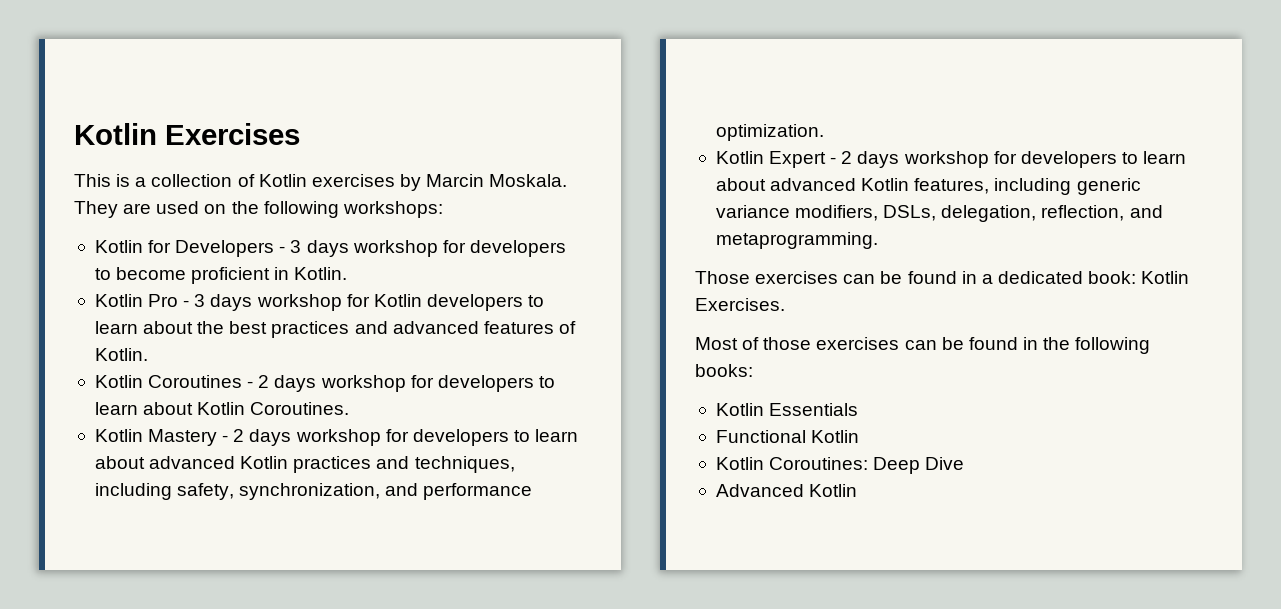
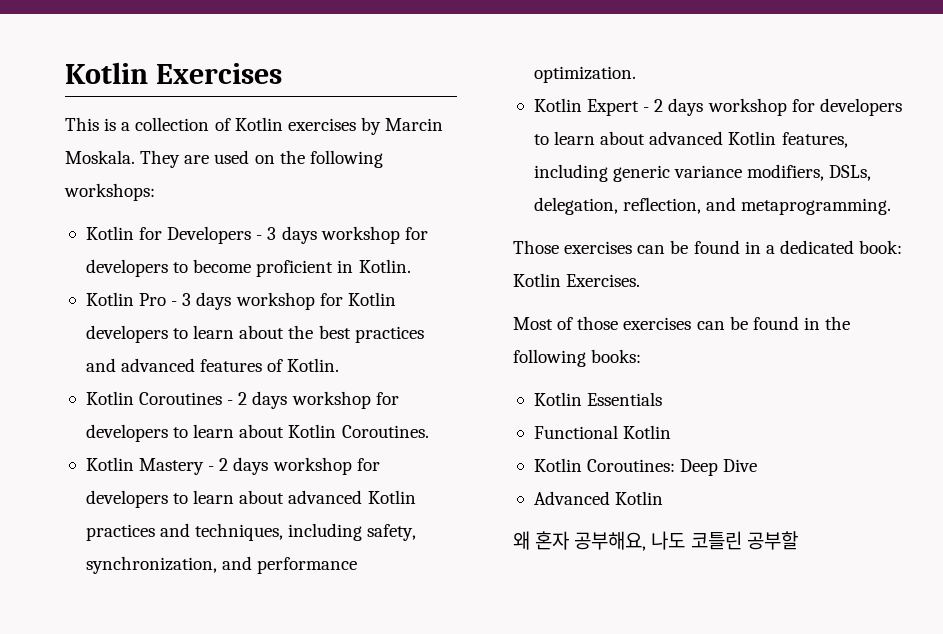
+ 왜 혼자 공부해요, 나도 코틀린 공부할

